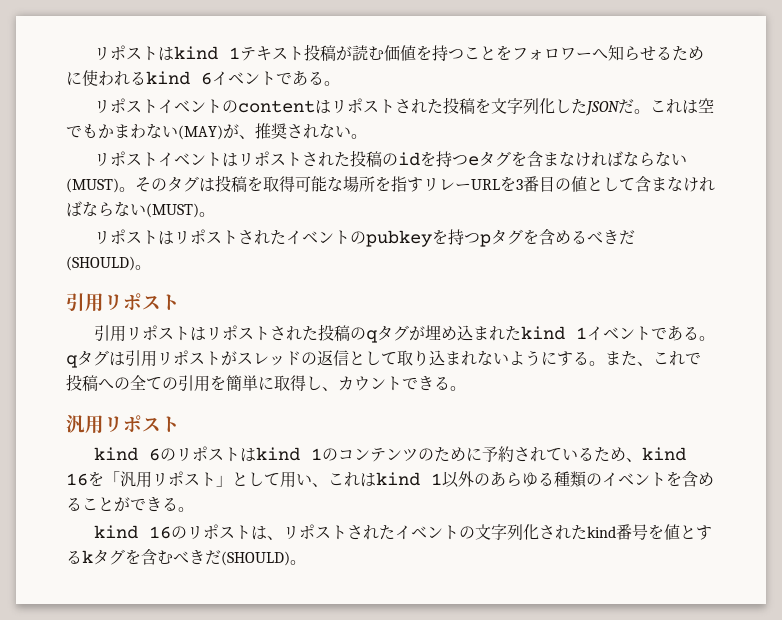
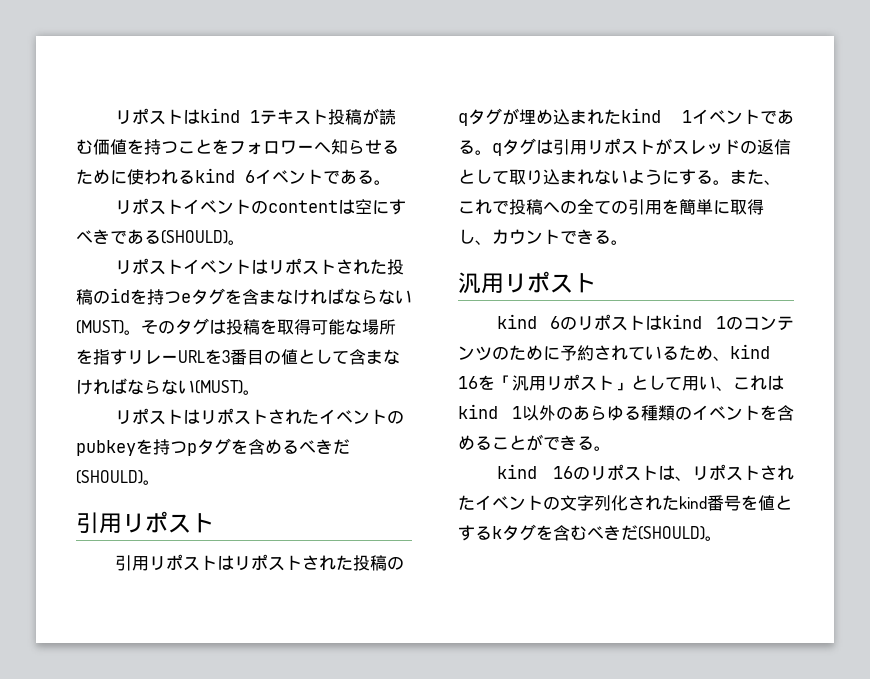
- リポストイベントのcontentはリポストされた投稿を文字列化したJSONだ。これは空でもかまわない(MAY)が、推奨されない。
+ リポストイベントのcontentは空にすべきである(SHOULD)。

